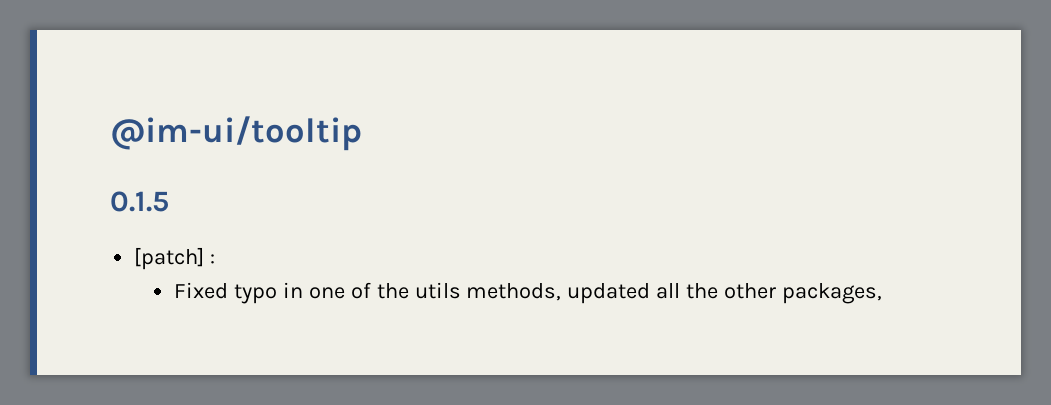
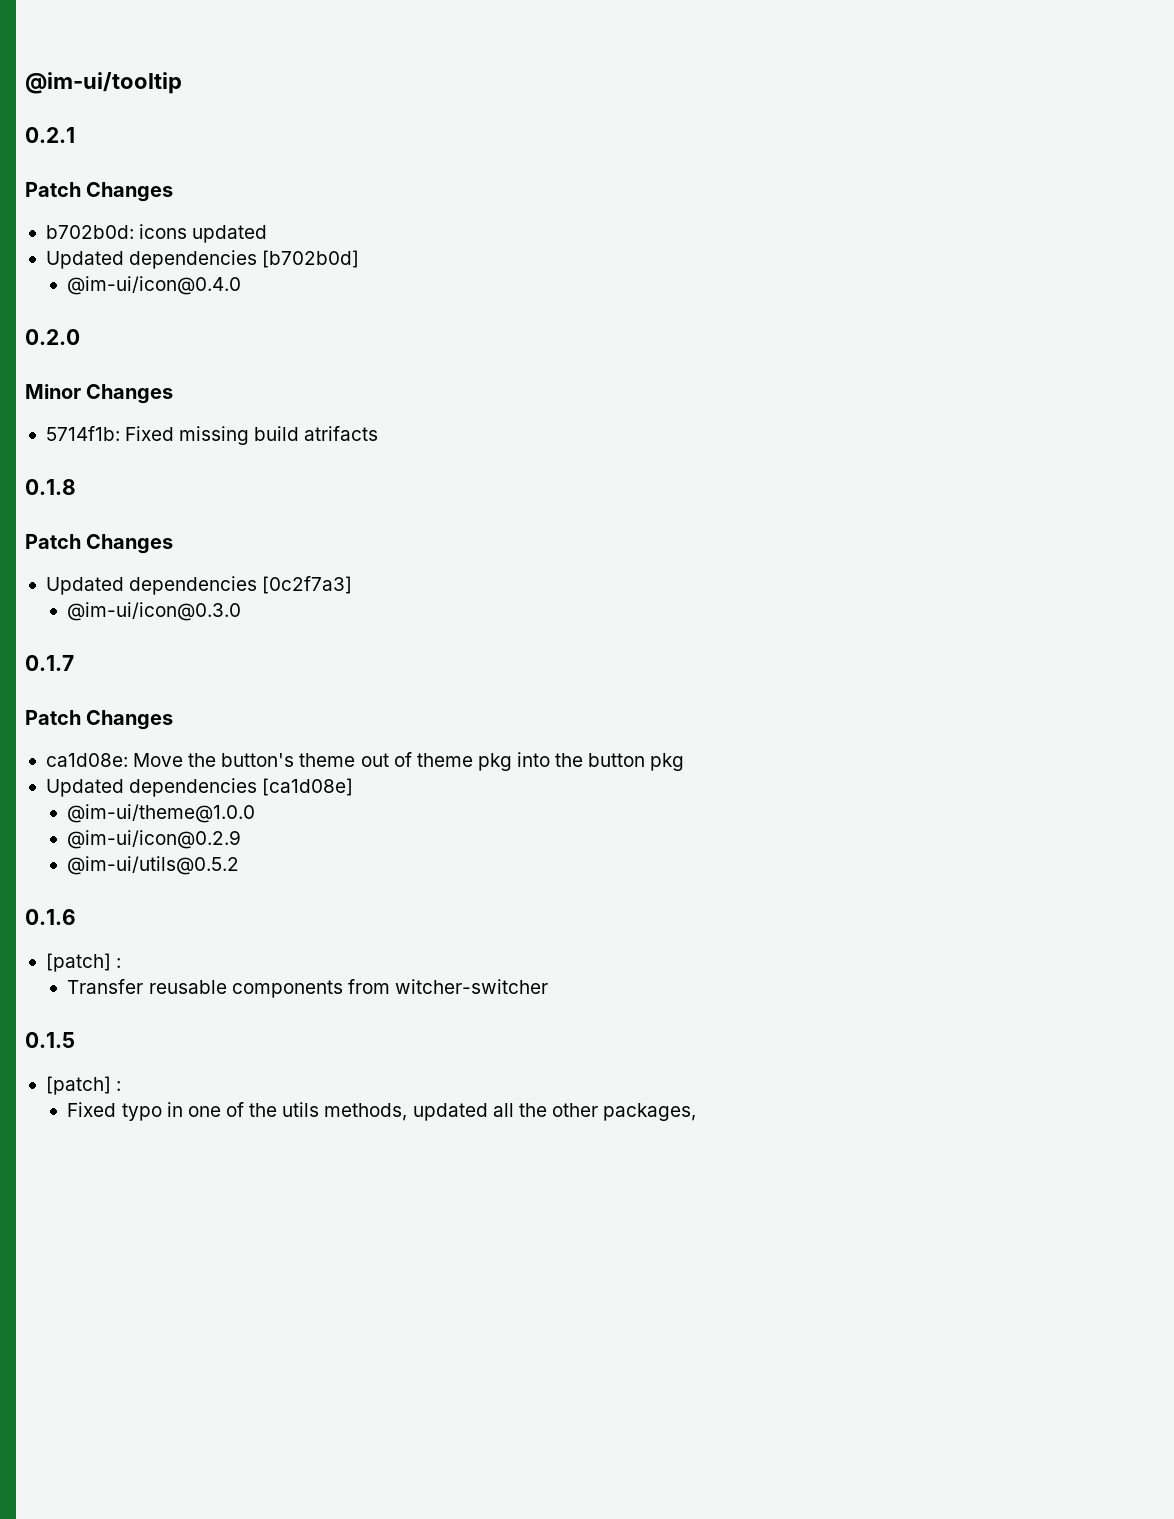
+ 0.2.1
+ Patch Changes
+ b702b0d: icons updated
+ Updated dependencies [b702b0d]
+ @im-ui/icon@0.4.0
+ 0.2.0
+ Minor Changes
+ 5714f1b: Fixed missing build atrifacts
+ 0.1.8
+ Patch Changes
+ Updated dependencies [0c2f7a3]
+ @im-ui/icon@0.3.0
+ 0.1.7
+ Patch Changes
+ ca1d08e: Move the button's theme out of theme pkg into the button pkg
+ Updated dependencies [ca1d08e]
+ @im-ui/theme@1.0.0
+ @im-ui/icon@0.2.9
+ @im-ui/utils@0.5.2
+ 0.1.6
+ [patch] :
+ Transfer reusable components from witcher-switcher

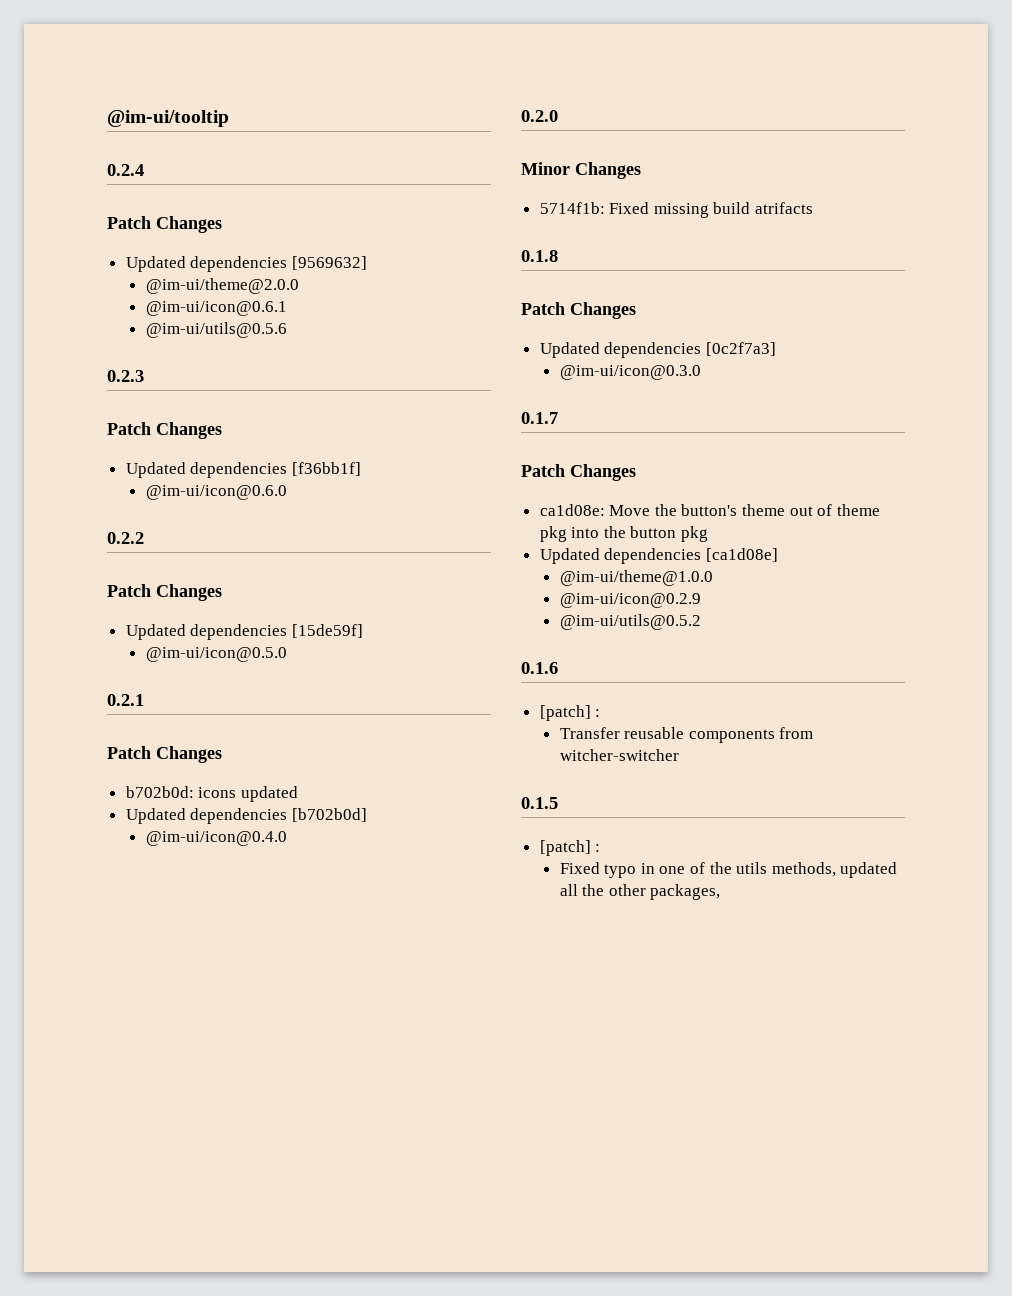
+ 0.2.4
+ Patch Changes
+ Updated dependencies [9569632]
+ @im-ui/theme@2.0.0
+ @im-ui/icon@0.6.1
+ @im-ui/utils@0.5.6
+ 0.2.3
+ Patch Changes
+ Updated dependencies [f36bb1f]
+ @im-ui/icon@0.6.0
+ 0.2.2
+ Patch Changes
+ Updated dependencies [15de59f]
+ @im-ui/icon@0.5.0

